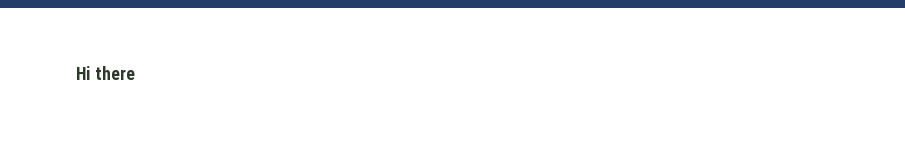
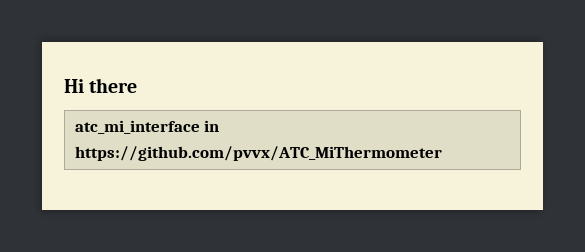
+ atc_mi_interface in https://github.com/pvvx/ATC_MiThermometer

